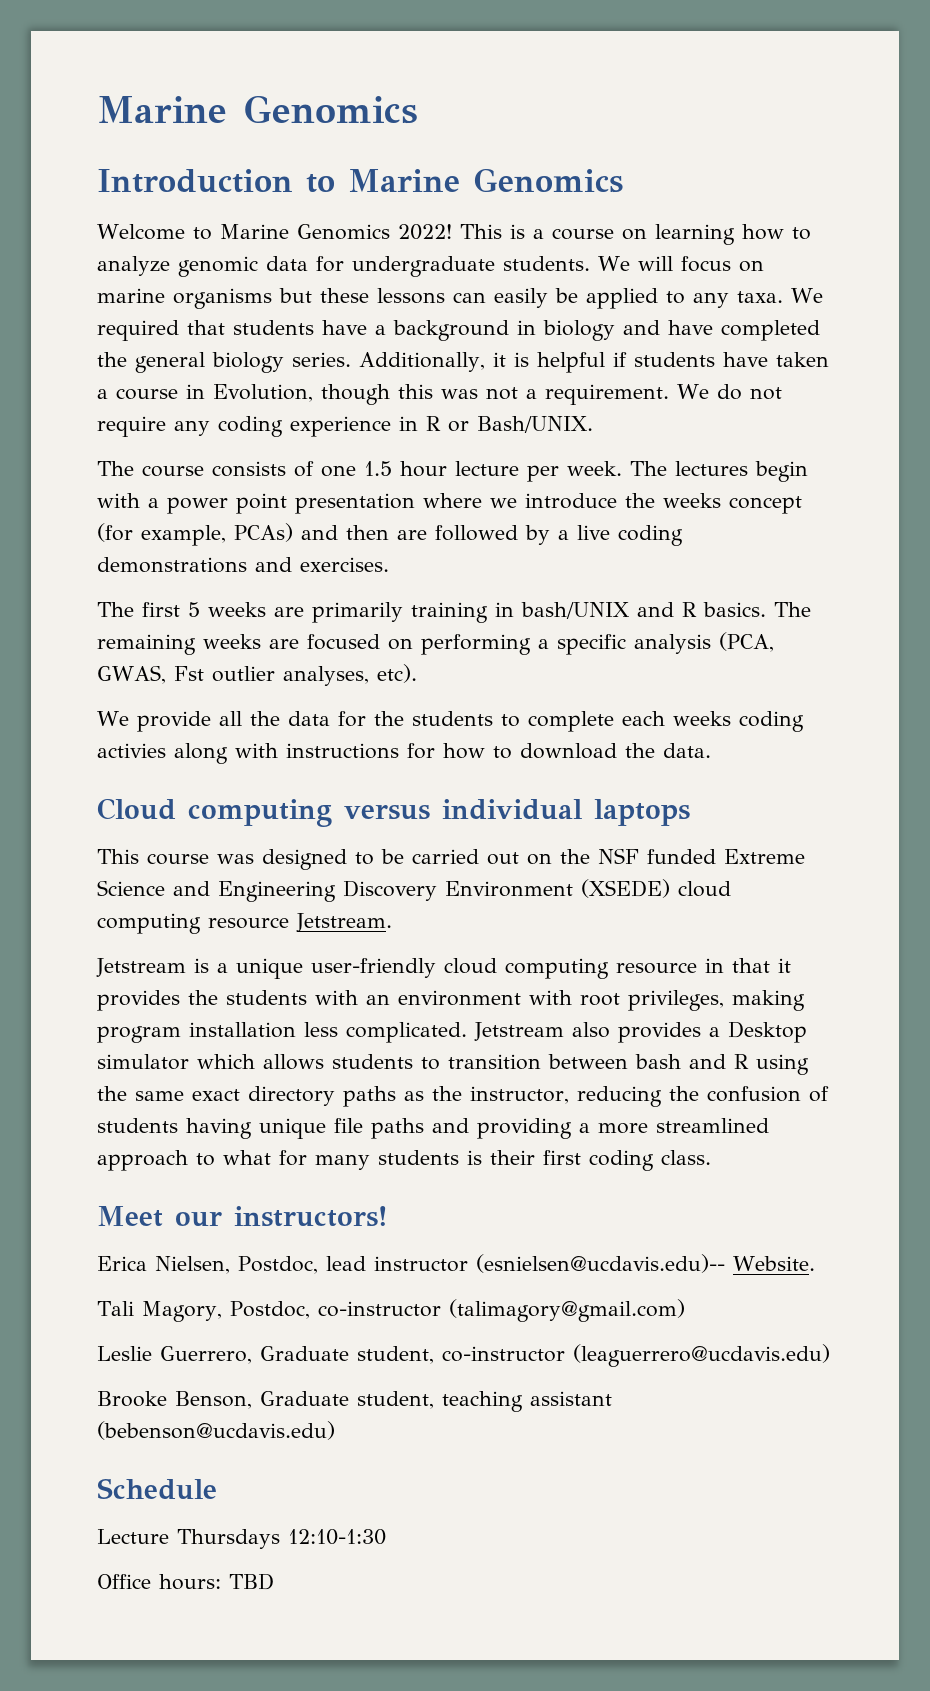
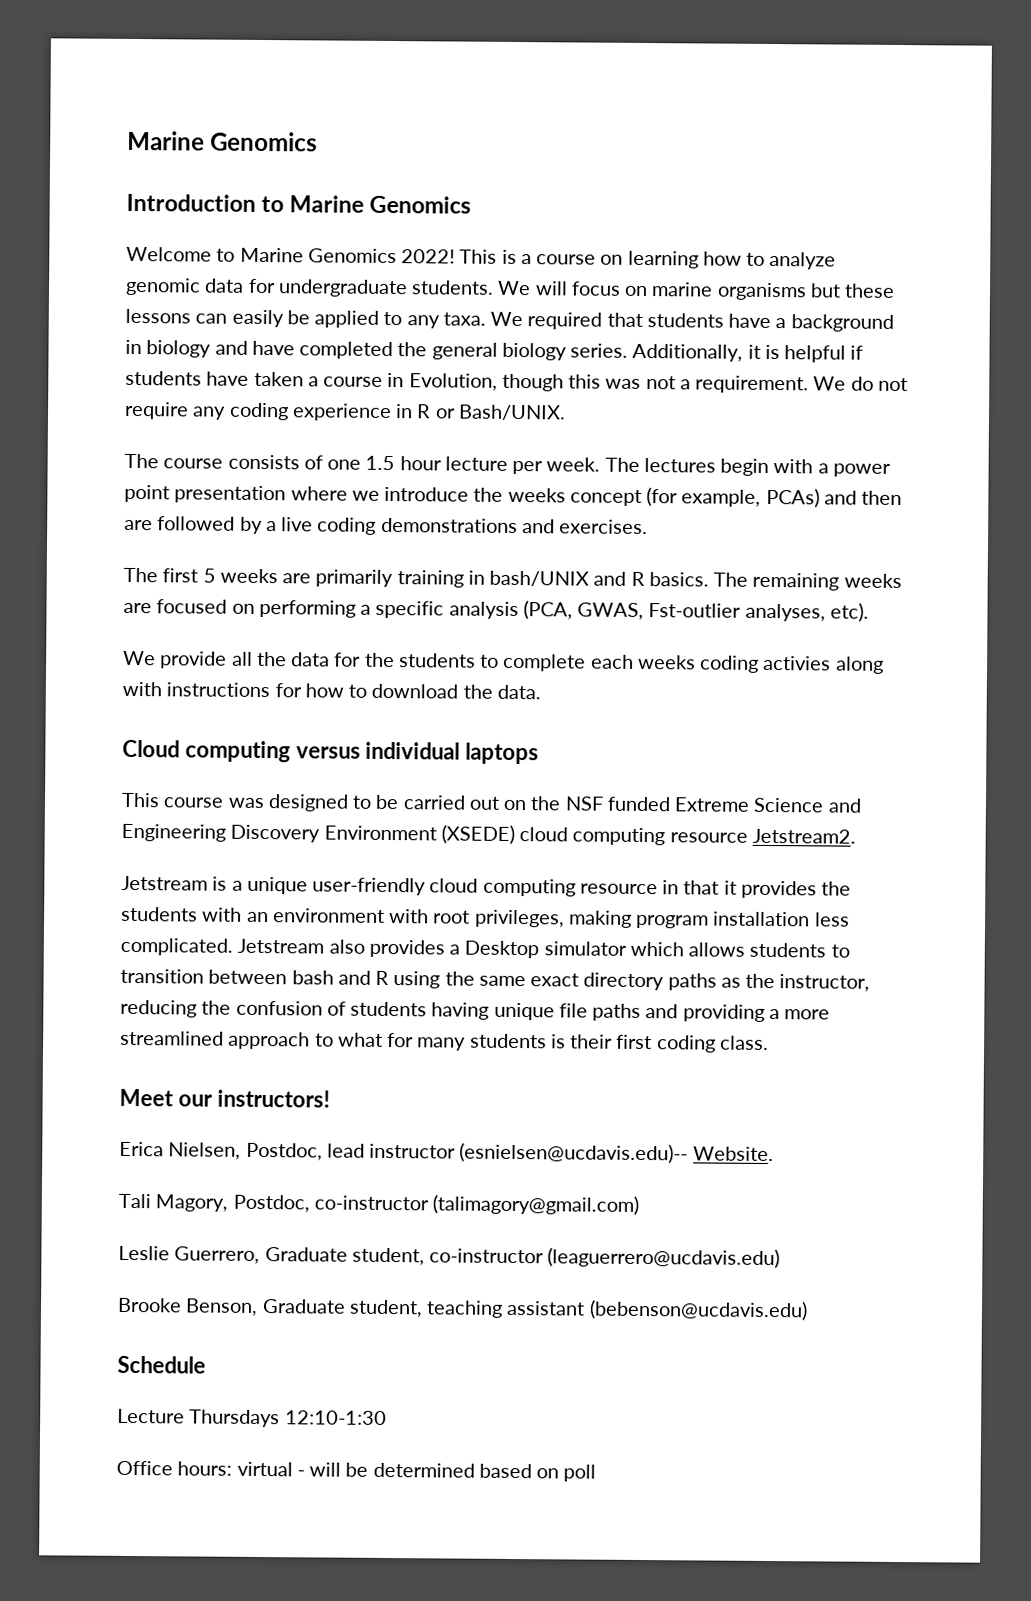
- The remaining weeks are focused on performing a specific analysis (PCA, GWAS, Fst outlier analyses, etc).
+ The remaining weeks are focused on performing a specific analysis (PCA, GWAS, Fst-outlier analyses, etc).
- This course was designed to be carried out on the NSF funded Extreme Science and Engineering Discovery Environment (XSEDE) cloud computing resource Jetstream.
+ This course was designed to be carried out on the NSF funded Extreme Science and Engineering Discovery Environment (XSEDE) cloud computing resource Jetstream2.
- Office hours: TBD
+ Office hours: virtual - will be determined based on poll

